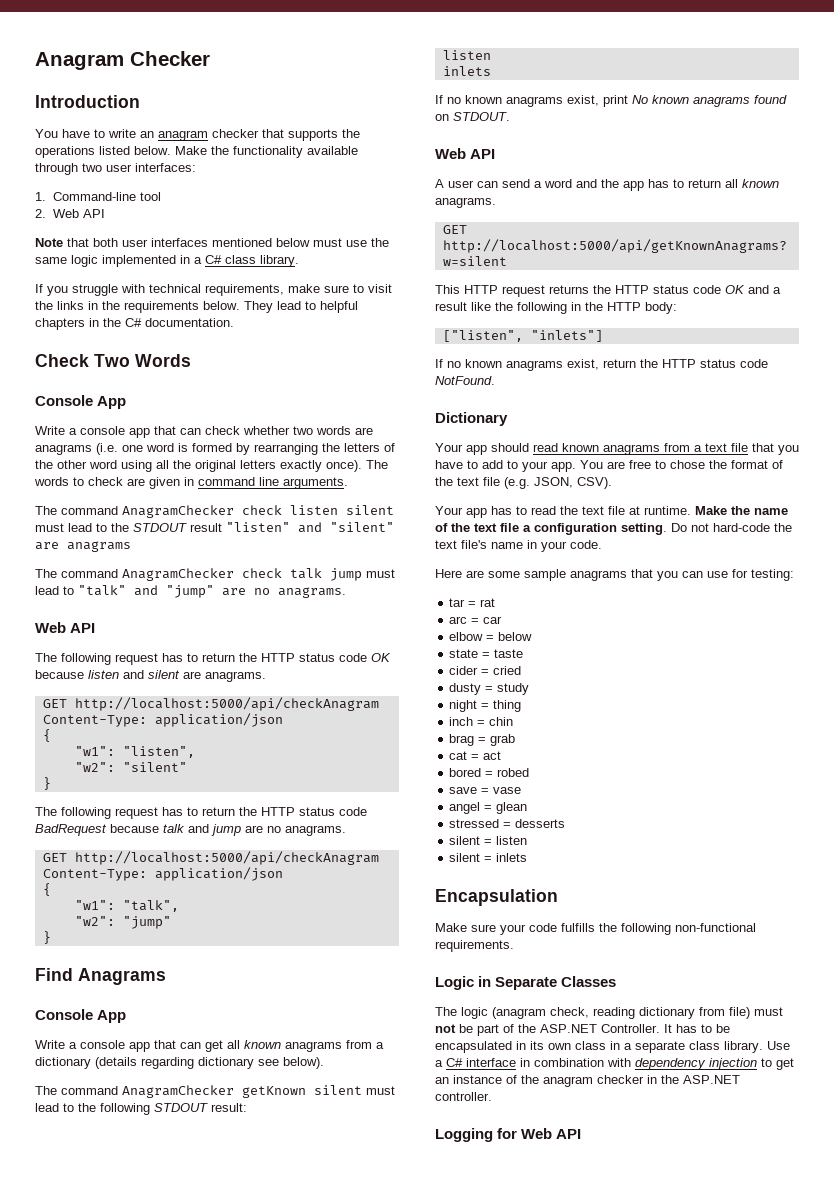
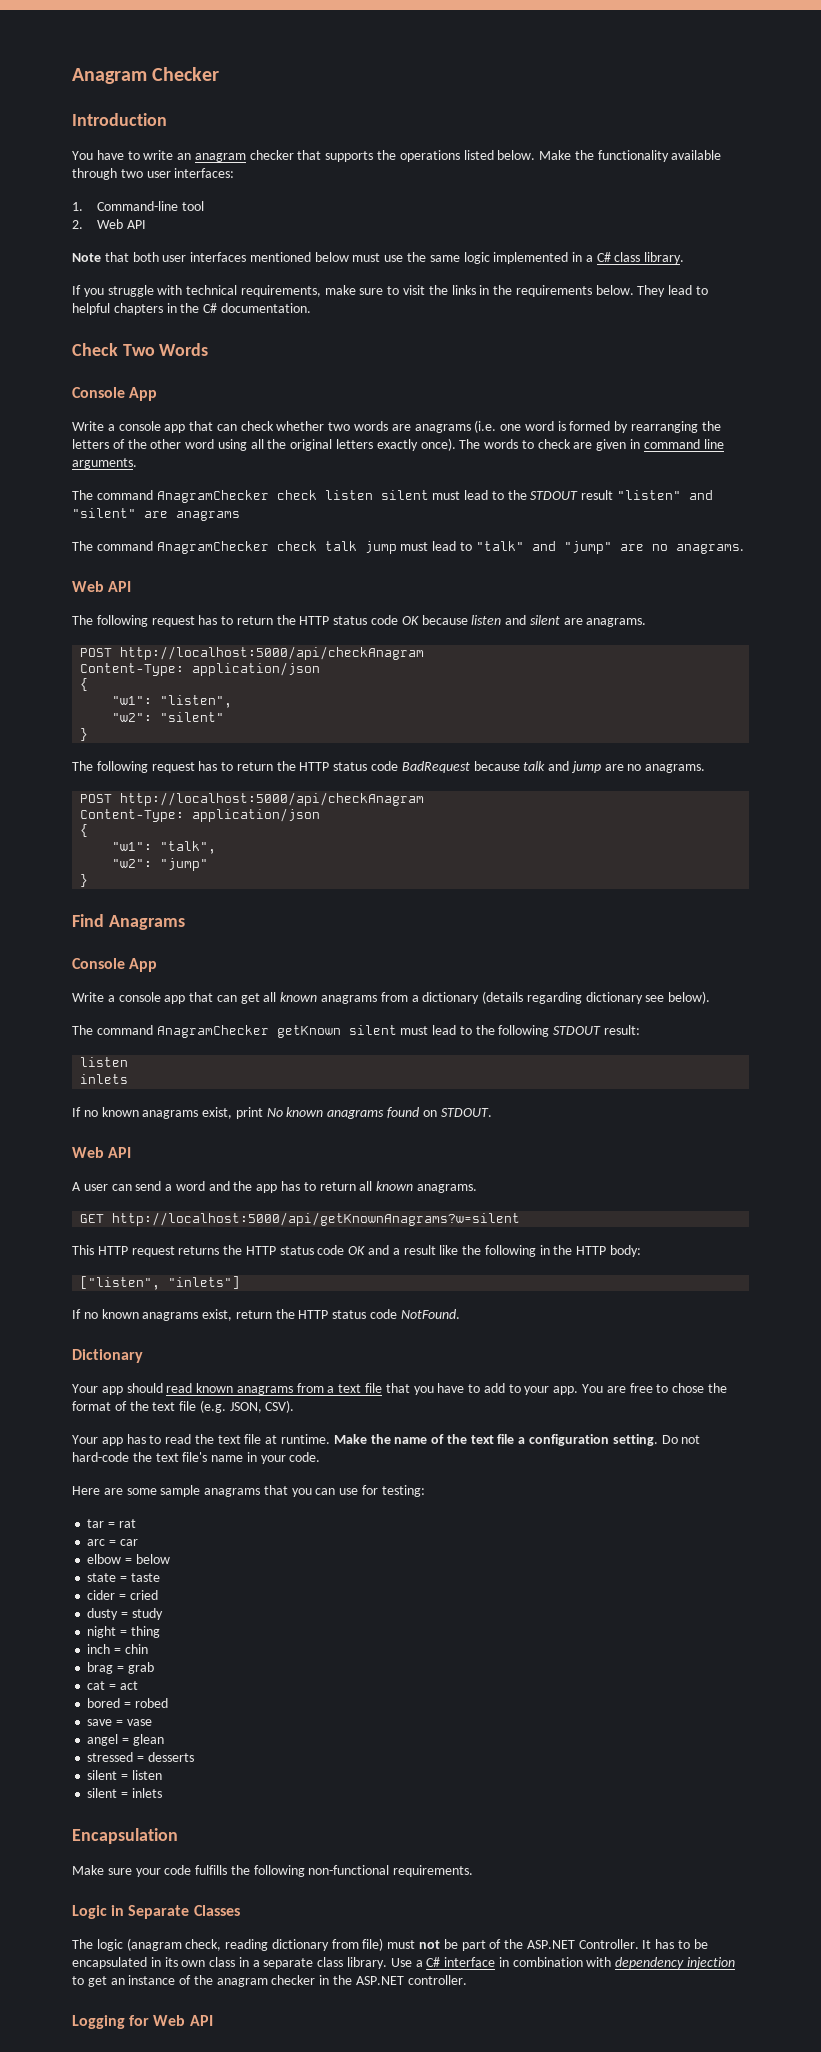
  The following request has to return the HTTP status code OK because listen and silent are anagrams.
- GET http://localhost:5000/api/checkAnagram
+ POST http://localhost:5000/api/checkAnagram
  The following request has to return the HTTP status code BadRequest because talk and jump are no anagrams.
- GET http://localhost:5000/api/checkAnagram
+ POST http://localhost:5000/api/checkAnagram

